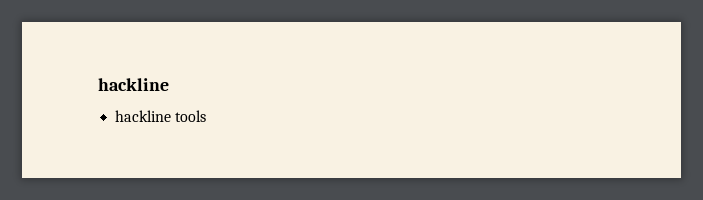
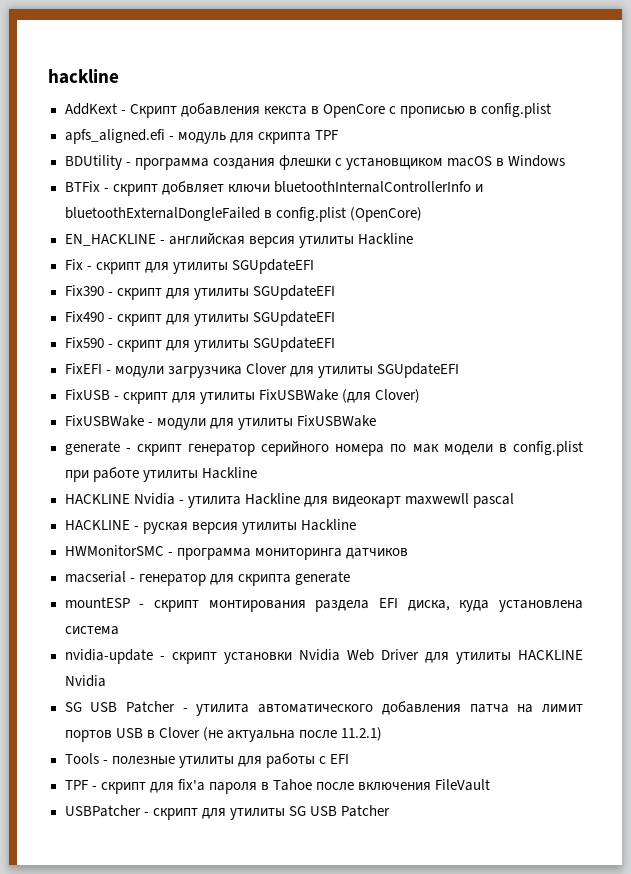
- hackline tools
+ AddKext - Скрипт добавления кекста в OpenCore с прописью в config.plist
+ apfs_aligned.efi - модуль для скрипта TPF
+ BDUtility - программа создания флешки с установщиком macOS в Windows
+ BTFix - скрипт добвляет ключи bluetoothInternalControllerInfo и bluetoothExternalDongleFailed в config.plist (OpenCore)
+ EN_HACKLINE - английская версия утилиты Hackline
+ Fix - скрипт для утилиты SGUpdateEFI
+ Fix390 - скрипт для утилиты SGUpdateEFI
+ Fix490 - скрипт для утилиты SGUpdateEFI
+ Fix590 - скрипт для утилиты SGUpdateEFI
+ FixEFI - модули загрузчика Clover для утилиты SGUpdateEFI
+ FixUSB - скрипт для утилиты FixUSBWake (для Clover)
+ FixUSBWake - модули для утилиты FixUSBWake
+ generate - скрипт генератор серийного номера по мак модели в config.plist при работе утилиты Hackline
+ HACKLINE Nvidia - утилита Hackline для видеокарт maxwewll pascal
+ HACKLINE - руская версия утилиты Hackline
+ HWMonitorSMC - программа мониторинга датчиков
+ macserial - генератор для скрипта generate
+ mountESP - скрипт монтирования раздела EFI диска, куда установлена система
+ nvidia-update - скрипт установки Nvidia Web Driver для утилиты HACKLINE Nvidia
+ SG USB Patcher - утилита автоматического добавления патча на лимит портов USB в Clover (не актуальна после 11.2.1)
+ Tools - полезные утилиты для работы с EFI
+ TPF - скрипт для fix'а пароля в Tahoe после включения FileVault
+ USBPatcher - скрипт для утилиты SG USB Patcher

